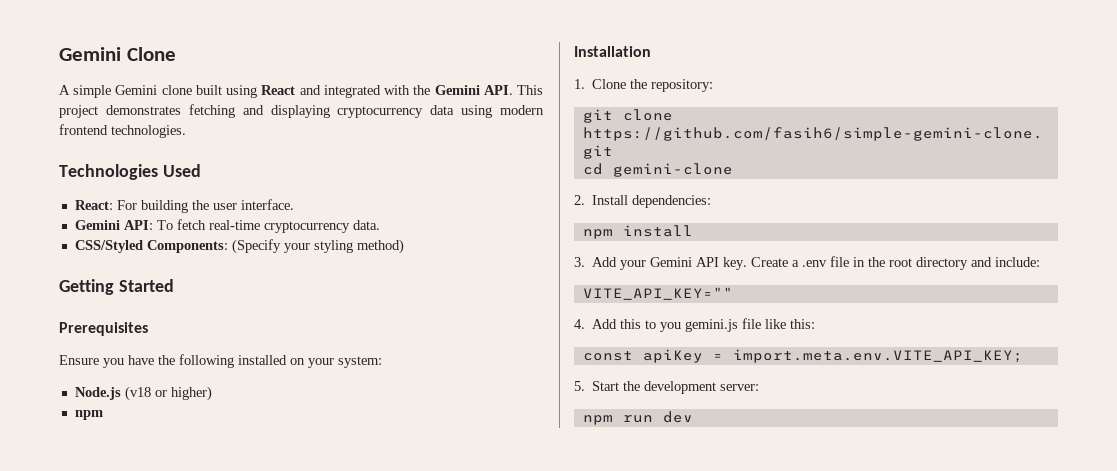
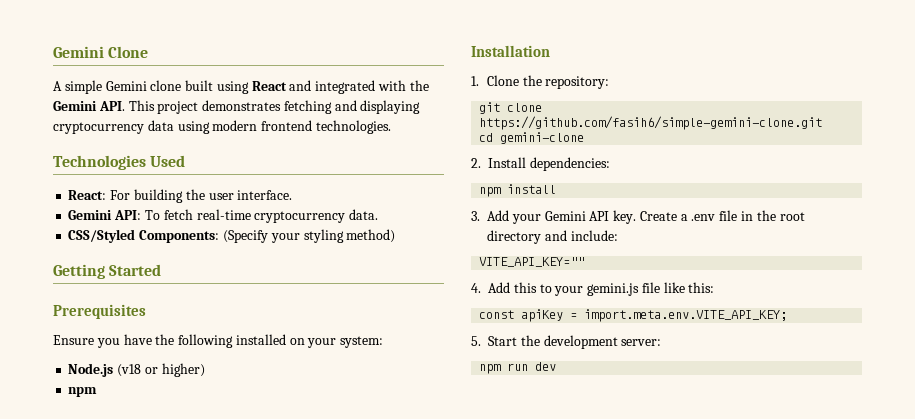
- 4. Add this to you gemini.js file like this:
+ 4. Add this to your gemini.js file like this:

